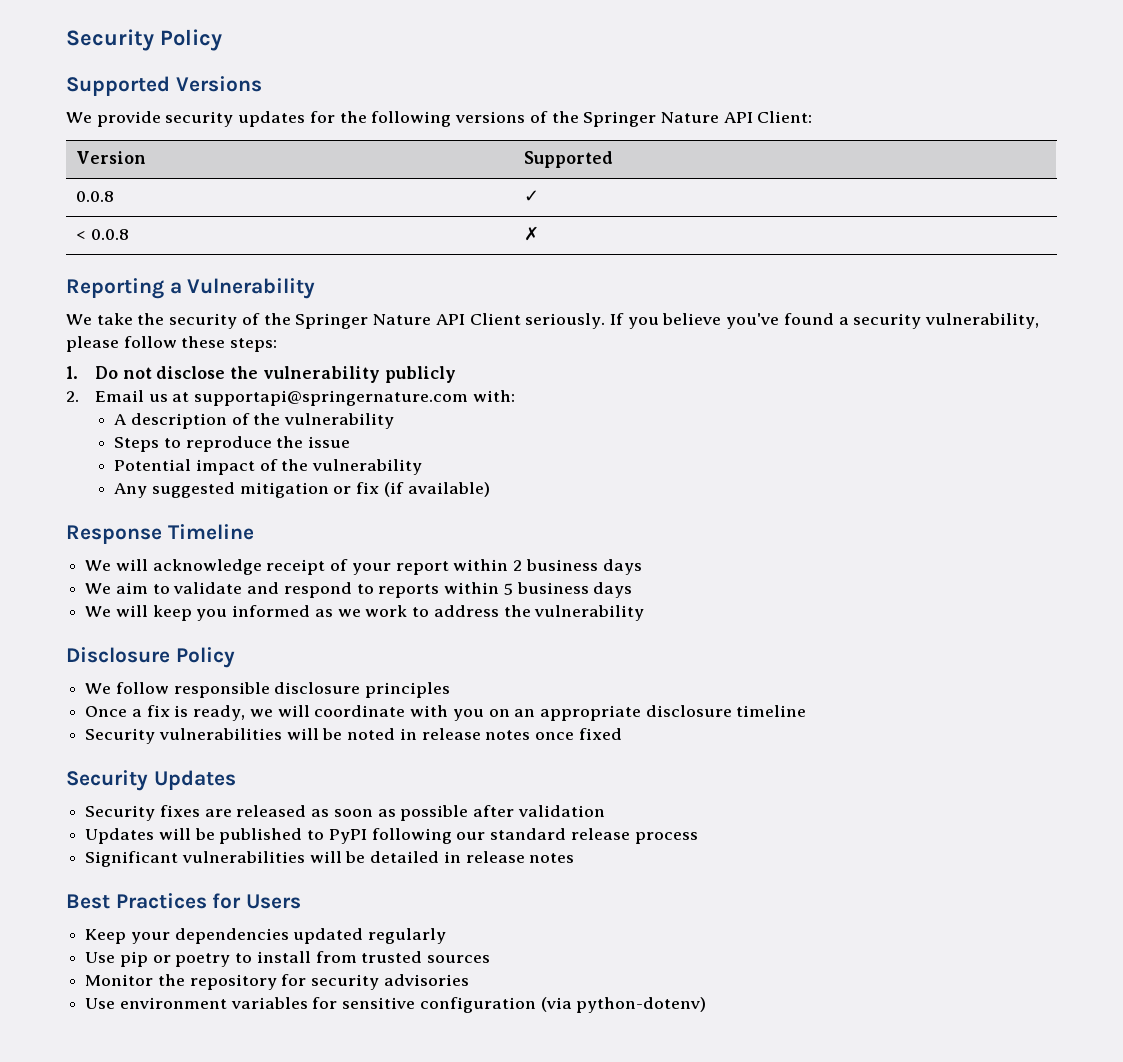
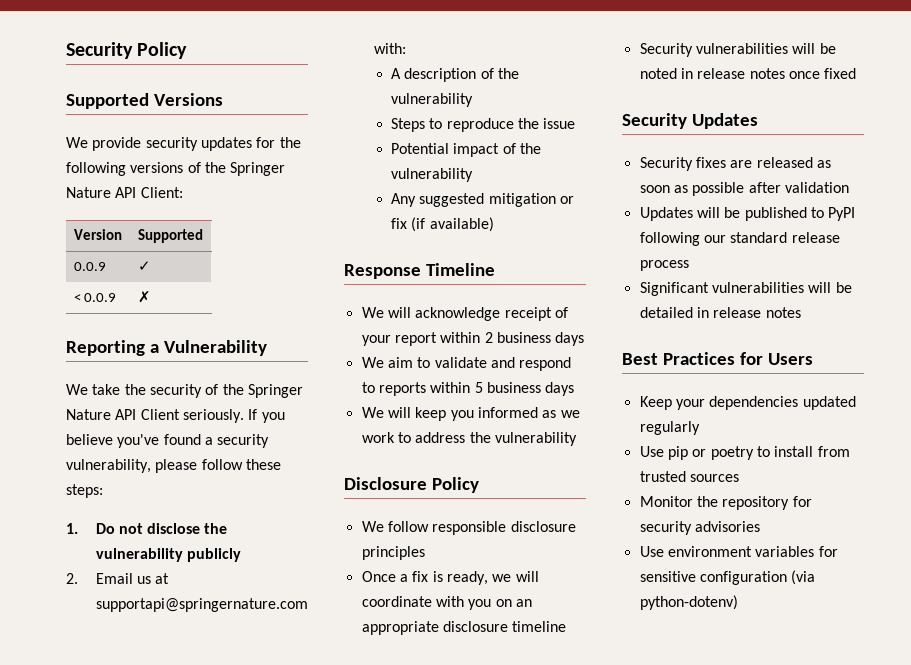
- 0.0.8 | ✓
+ 0.0.9 | ✓
- < 0.0.8 | ✗
+ < 0.0.9 | ✗

